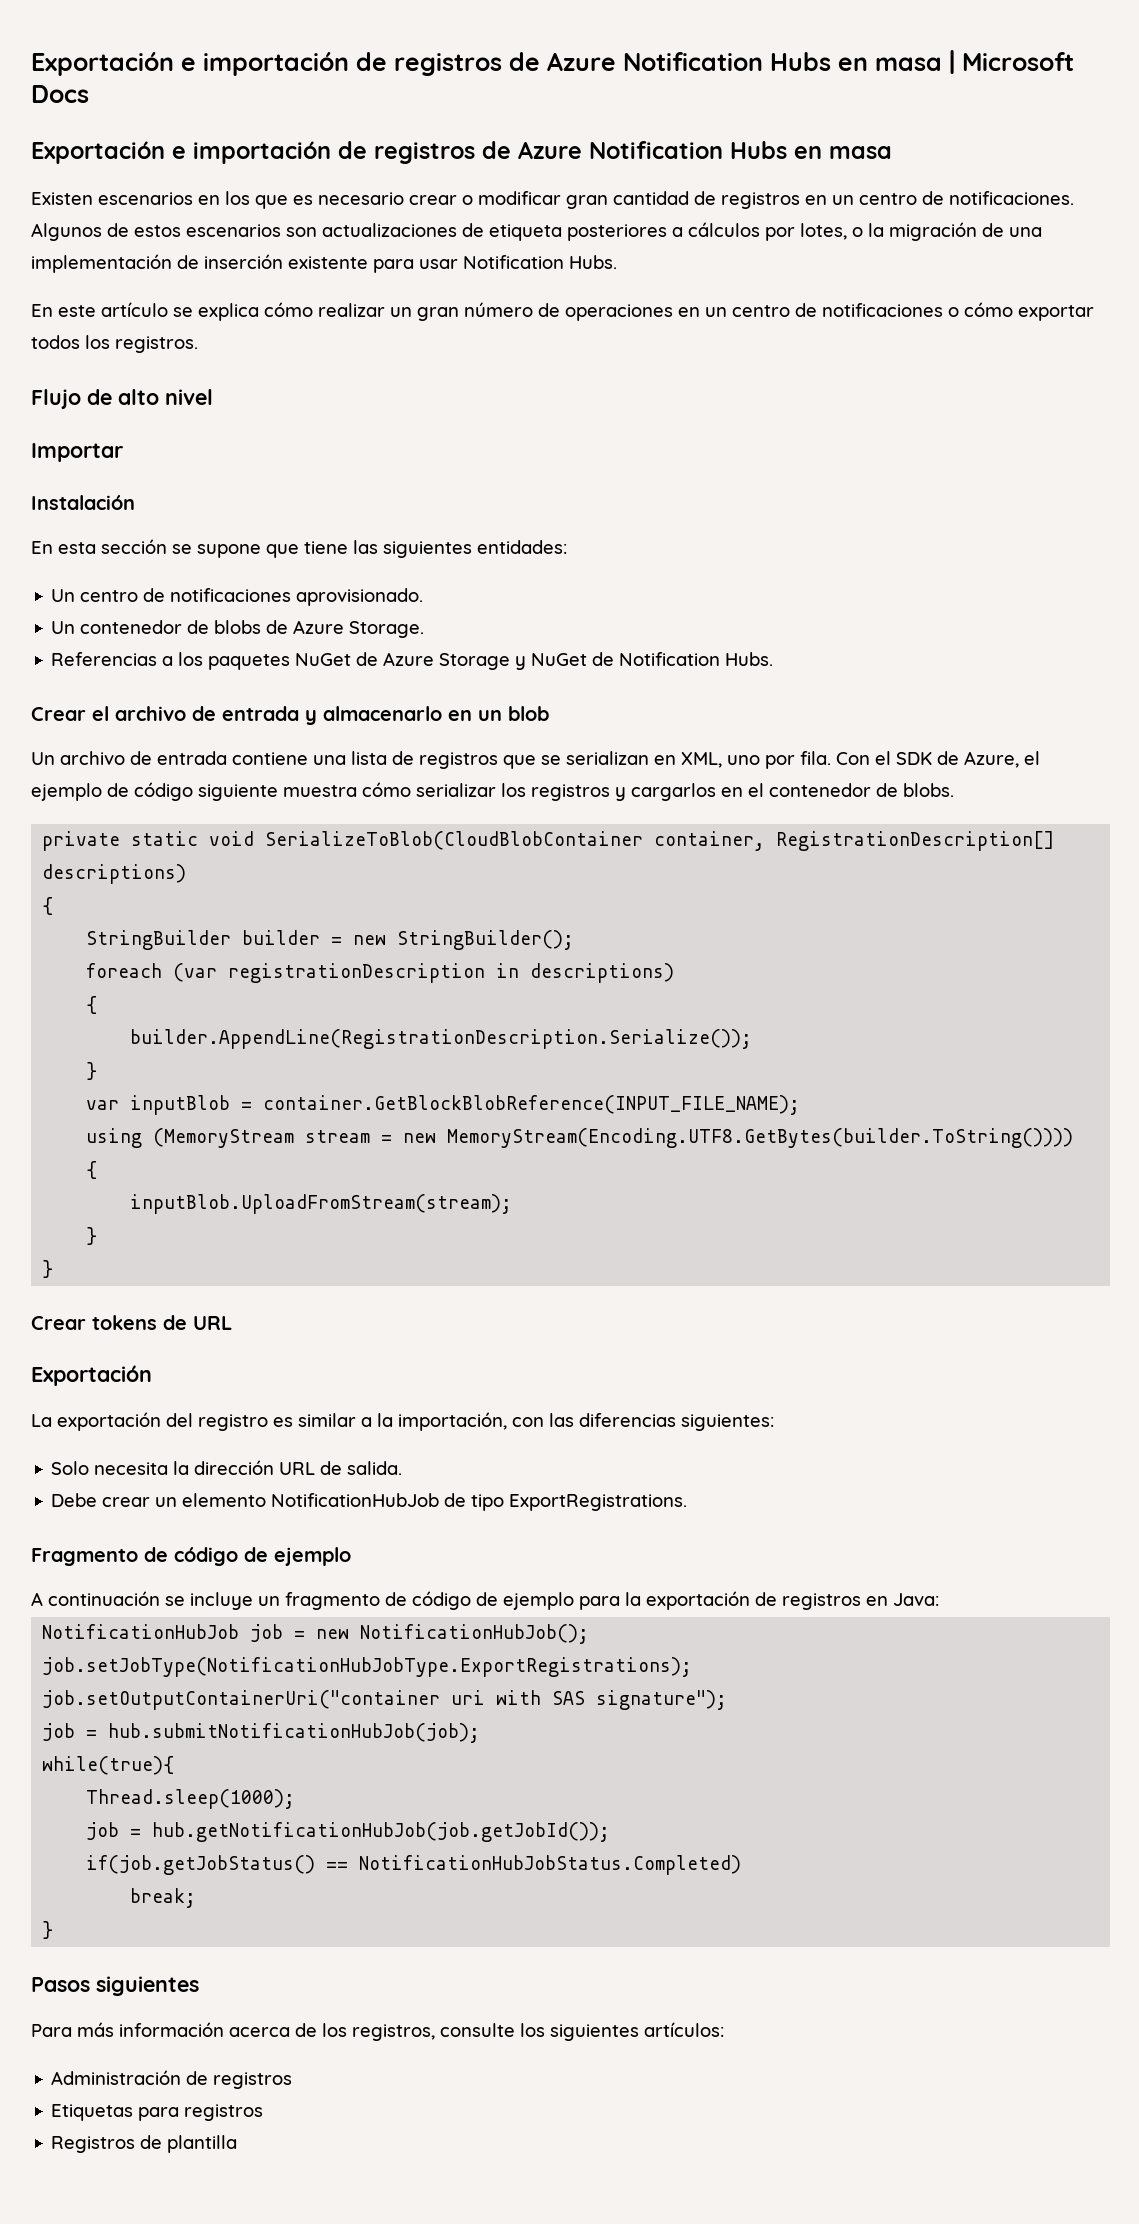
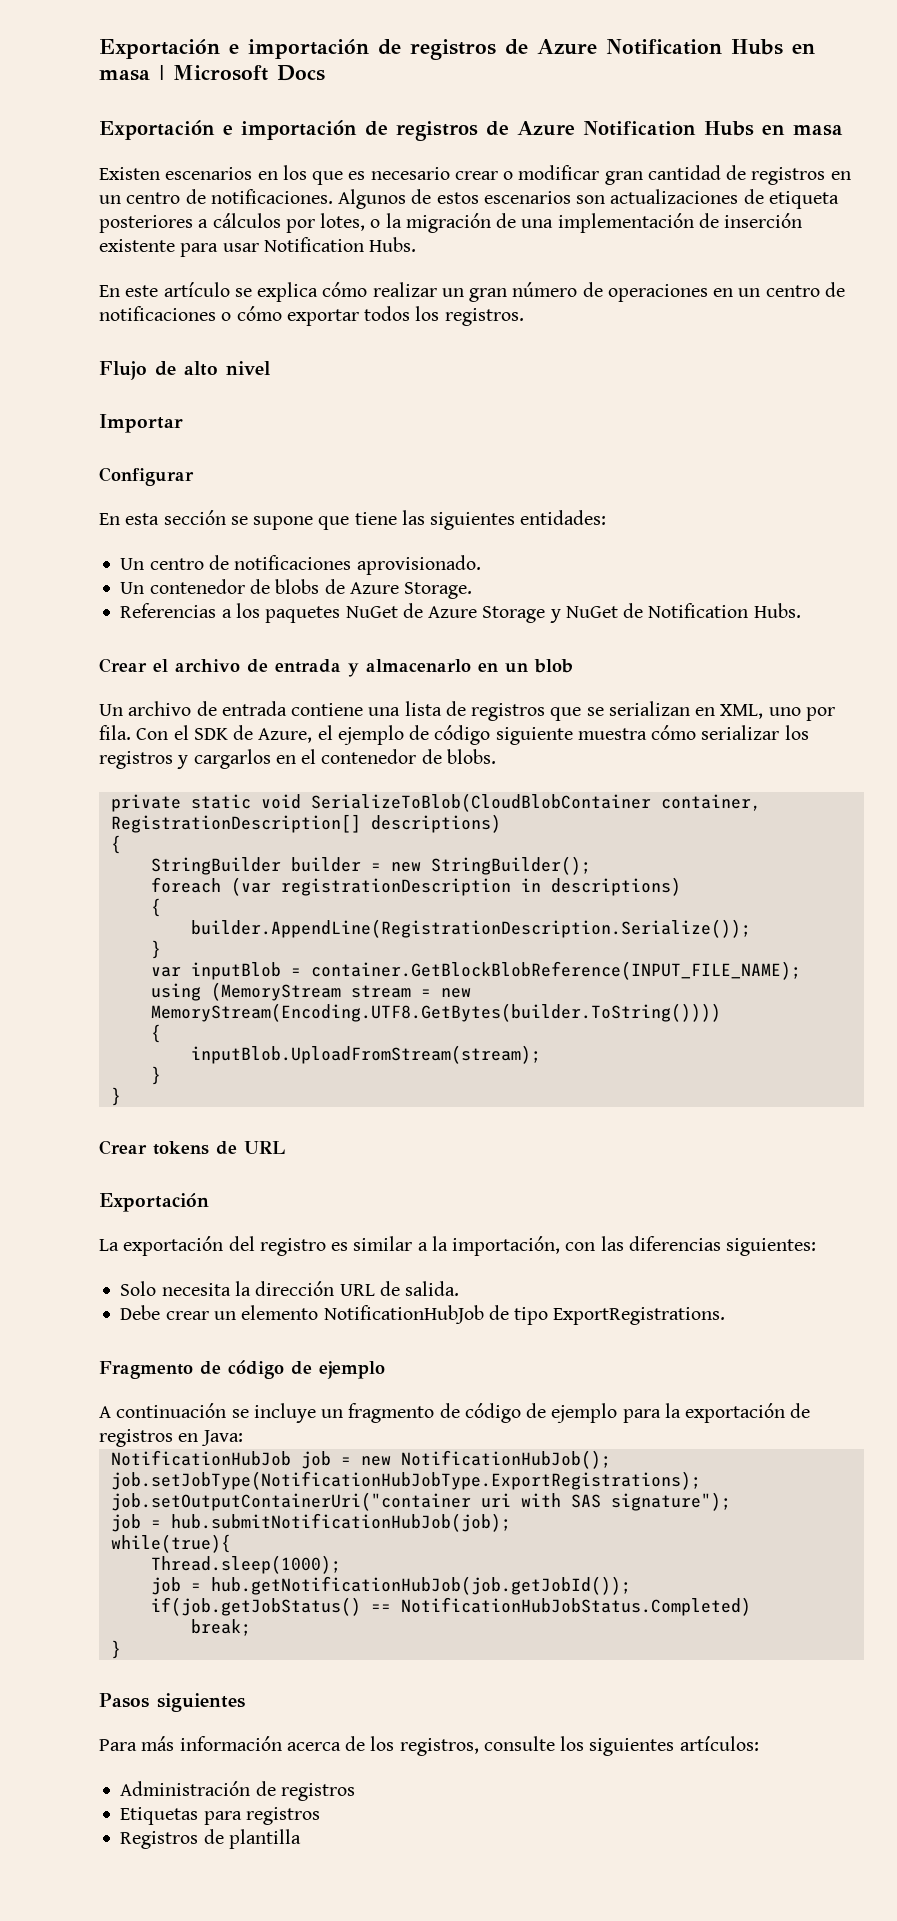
- Instalación
+ Configurar

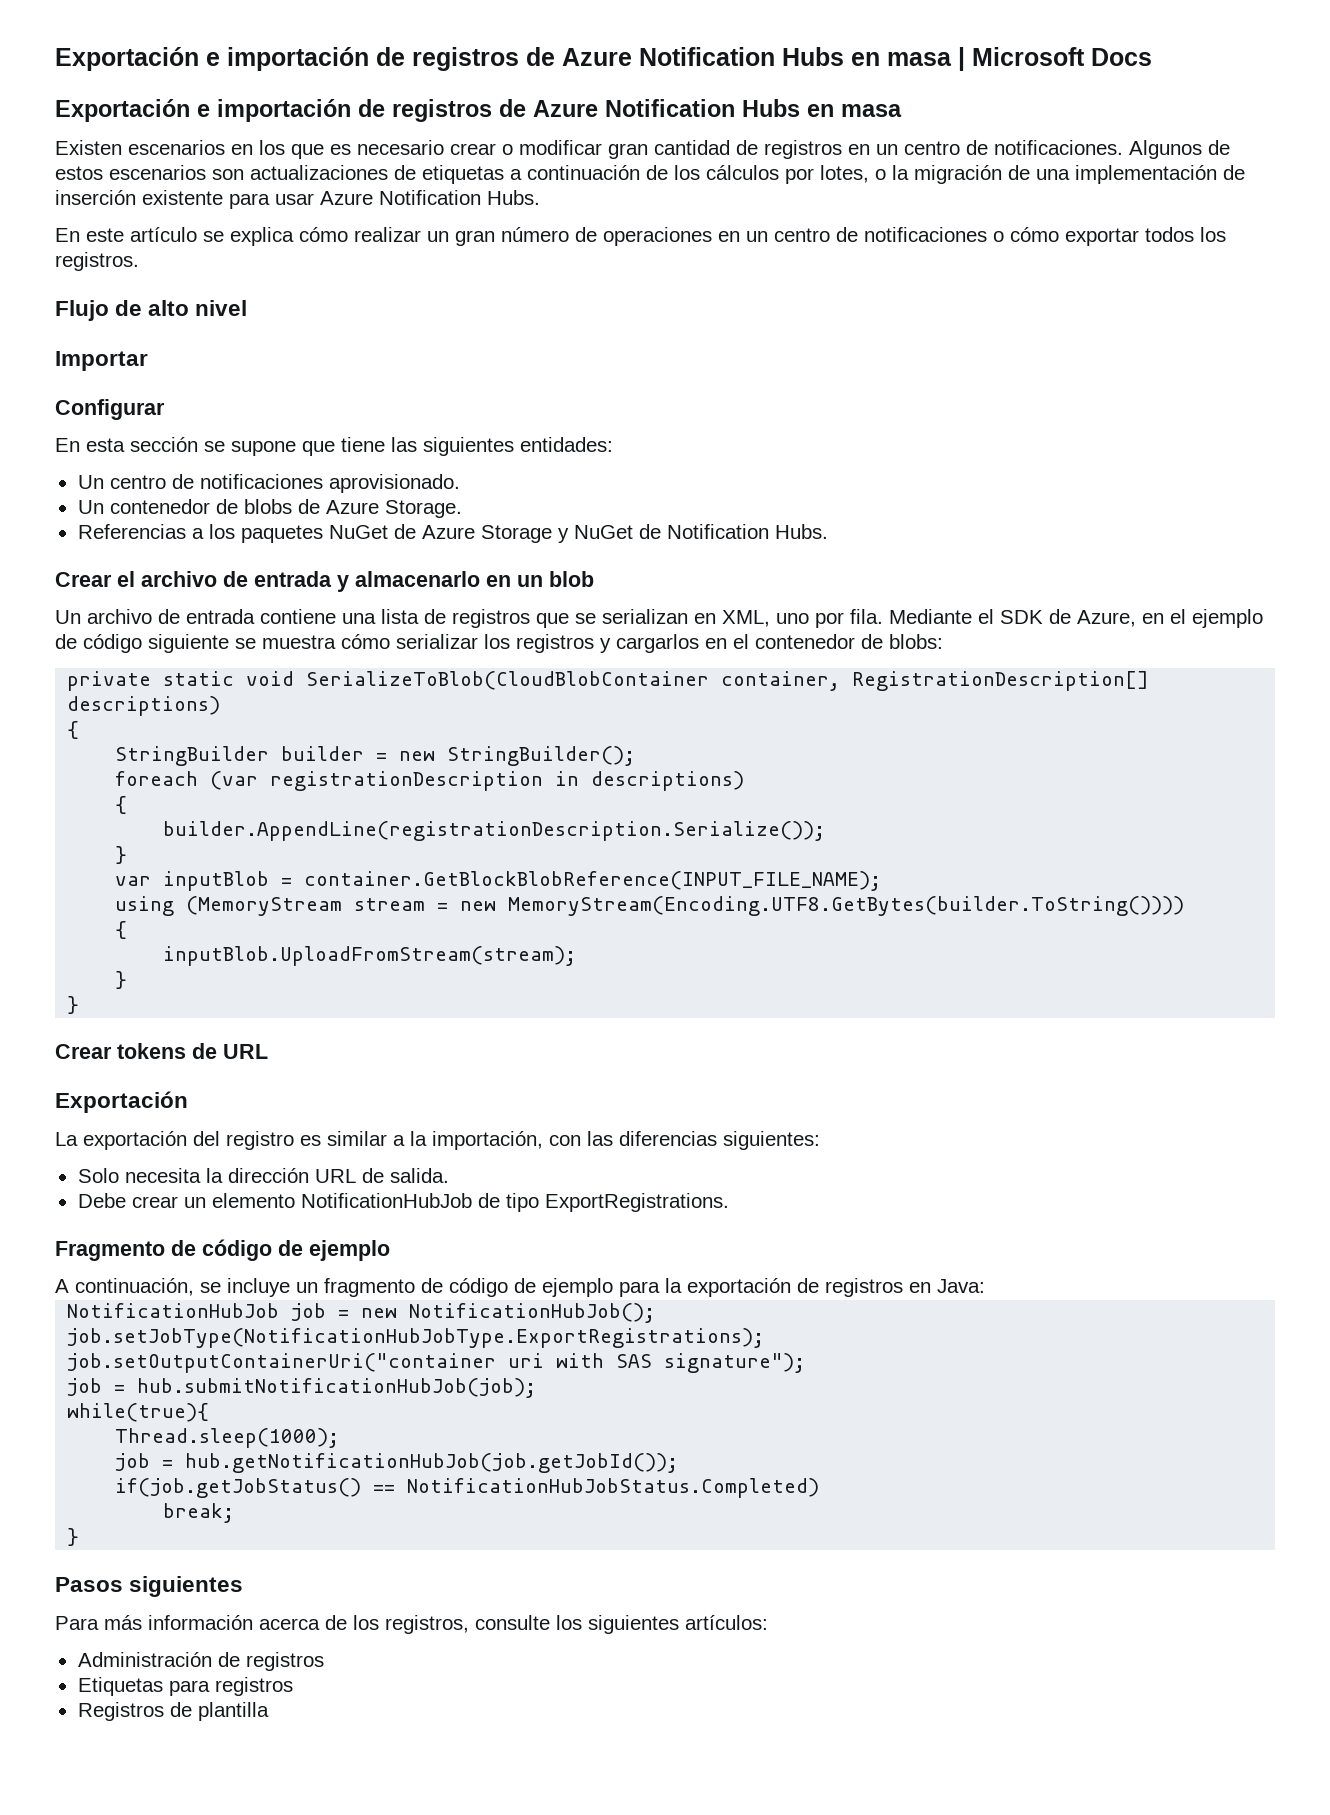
- Algunos de estos escenarios son actualizaciones de etiqueta posteriores a cálculos por lotes, o la migración de una implementación de inserción existente para usar Notification Hubs.
+ Algunos de estos escenarios son actualizaciones de etiquetas a continuación de los cálculos por lotes, o la migración de una implementación de inserción existente para usar Azure Notification Hubs.
- Con el SDK de Azure, el ejemplo de código siguiente muestra cómo serializar los registros y cargarlos en el contenedor de blobs.
+ Mediante el SDK de Azure, en el ejemplo de código siguiente se muestra cómo serializar los registros y cargarlos en el contenedor de blobs:
- builder.AppendLine(RegistrationDescription.Serialize());
+ builder.AppendLine(registrationDescription.Serialize());
- A continuación se incluye un fragmento de código de ejemplo para la exportación de registros en Java:
+ A continuación, se incluye un fragmento de código de ejemplo para la exportación de registros en Java:

